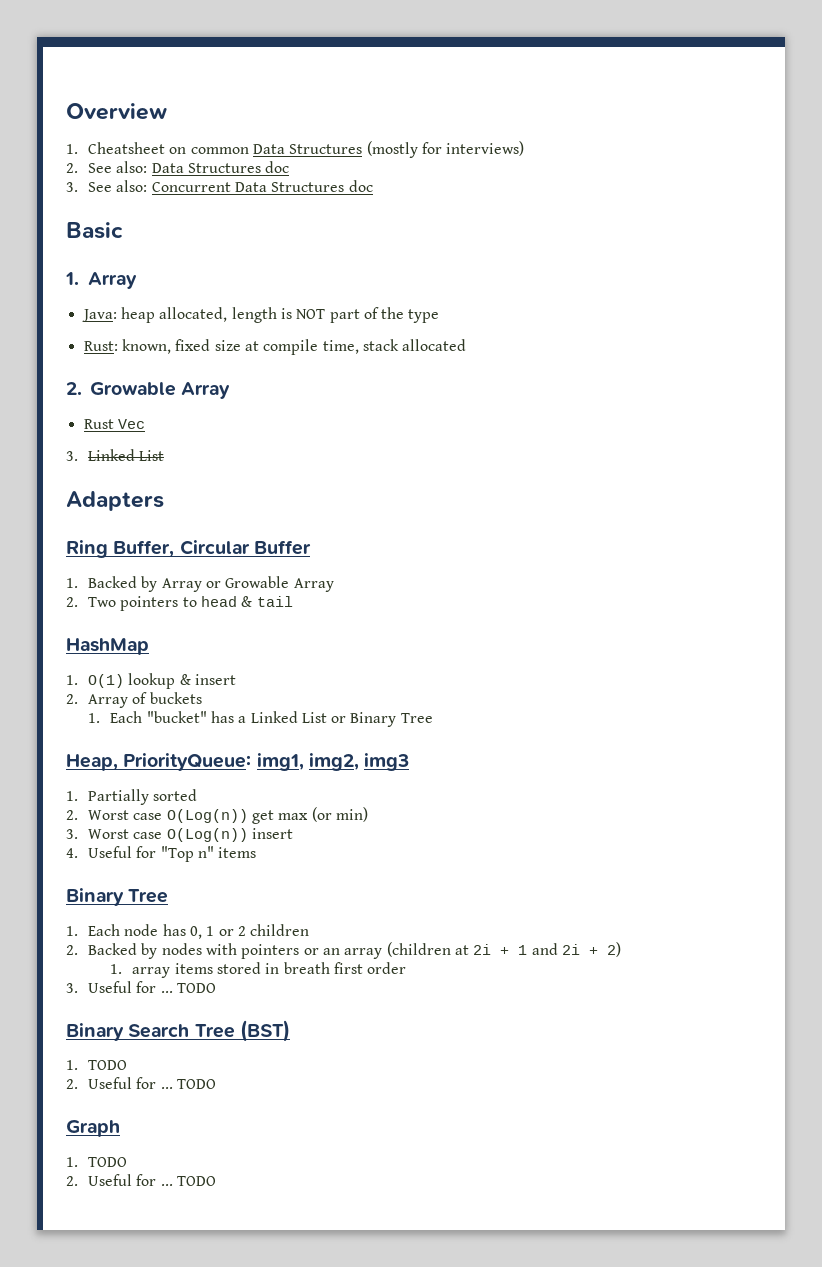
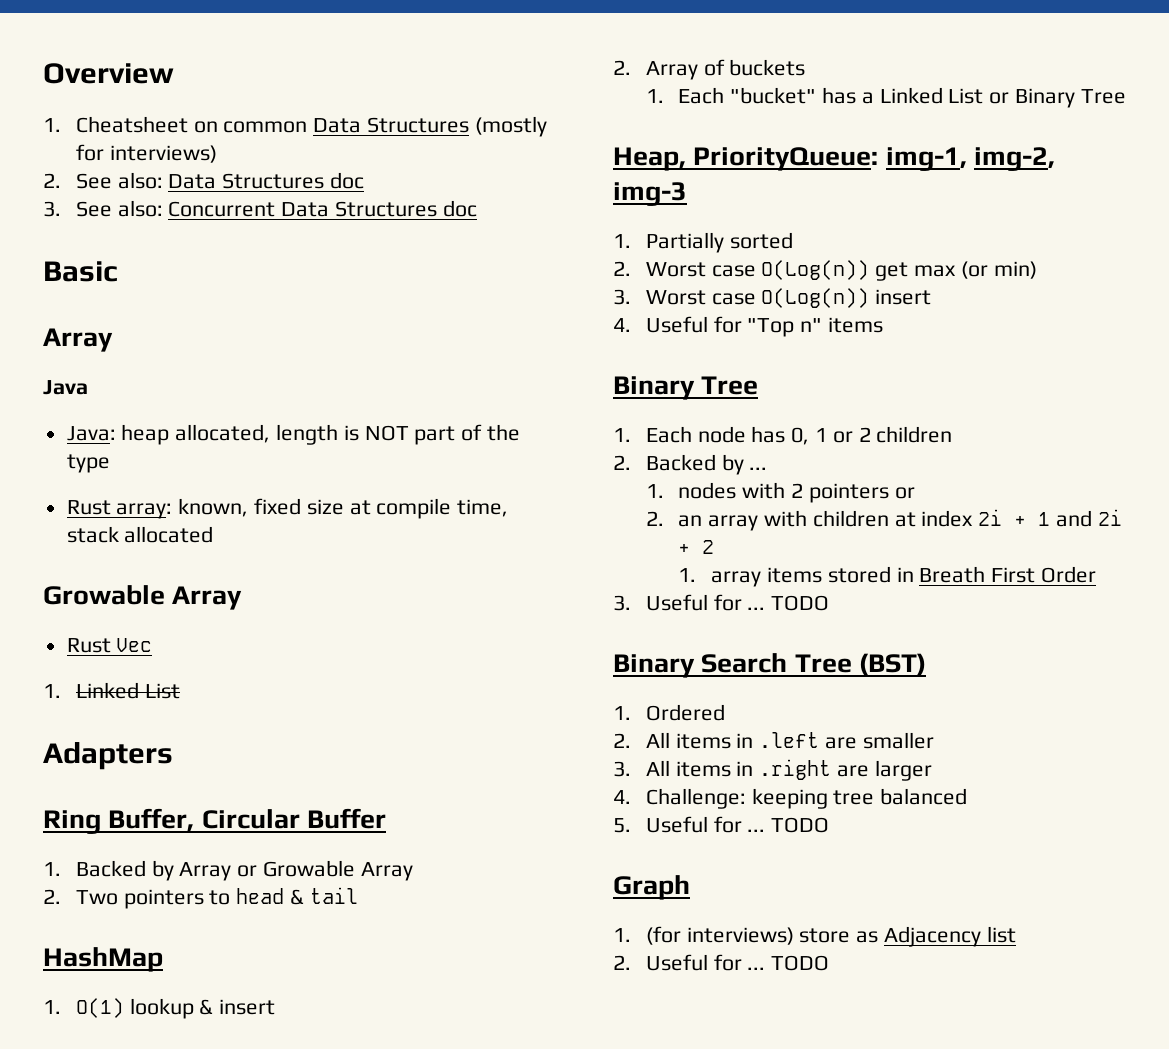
  Basic
- 1. Array
+ Array
+ Java
- Rust: known, fixed size at compile time, stack allocated
- 2. Growable Array
+ Rust array: known, fixed size at compile time, stack allocated
+ Growable Array
- 3. Linked List
+ 1. Linked List
- Heap, PriorityQueue: img1, img2, img3
+ Heap, PriorityQueue: img-1, img-2, img-3
- 2. Backed by nodes with pointers or an array (children at 2i + 1 and 2i + 2)
+ 2. Backed by ...
+ 1. nodes with 2 pointers or
+ 2. an array with children at index 2i + 1 and 2i + 2
- 1. array items stored in breath first order
+ 1. array items stored in Breath First Order
  Binary Search Tree (BST)
- 1. TODO
- 2. Useful for ...
+ 1. Ordered
+ 2. All items in .left are smaller
+ 3. All items in .right are larger
+ 4. Challenge: keeping tree balanced
+ 5. Useful for ...
  Graph
- 1. TODO
+ 1. (for interviews) store as Adjacency list

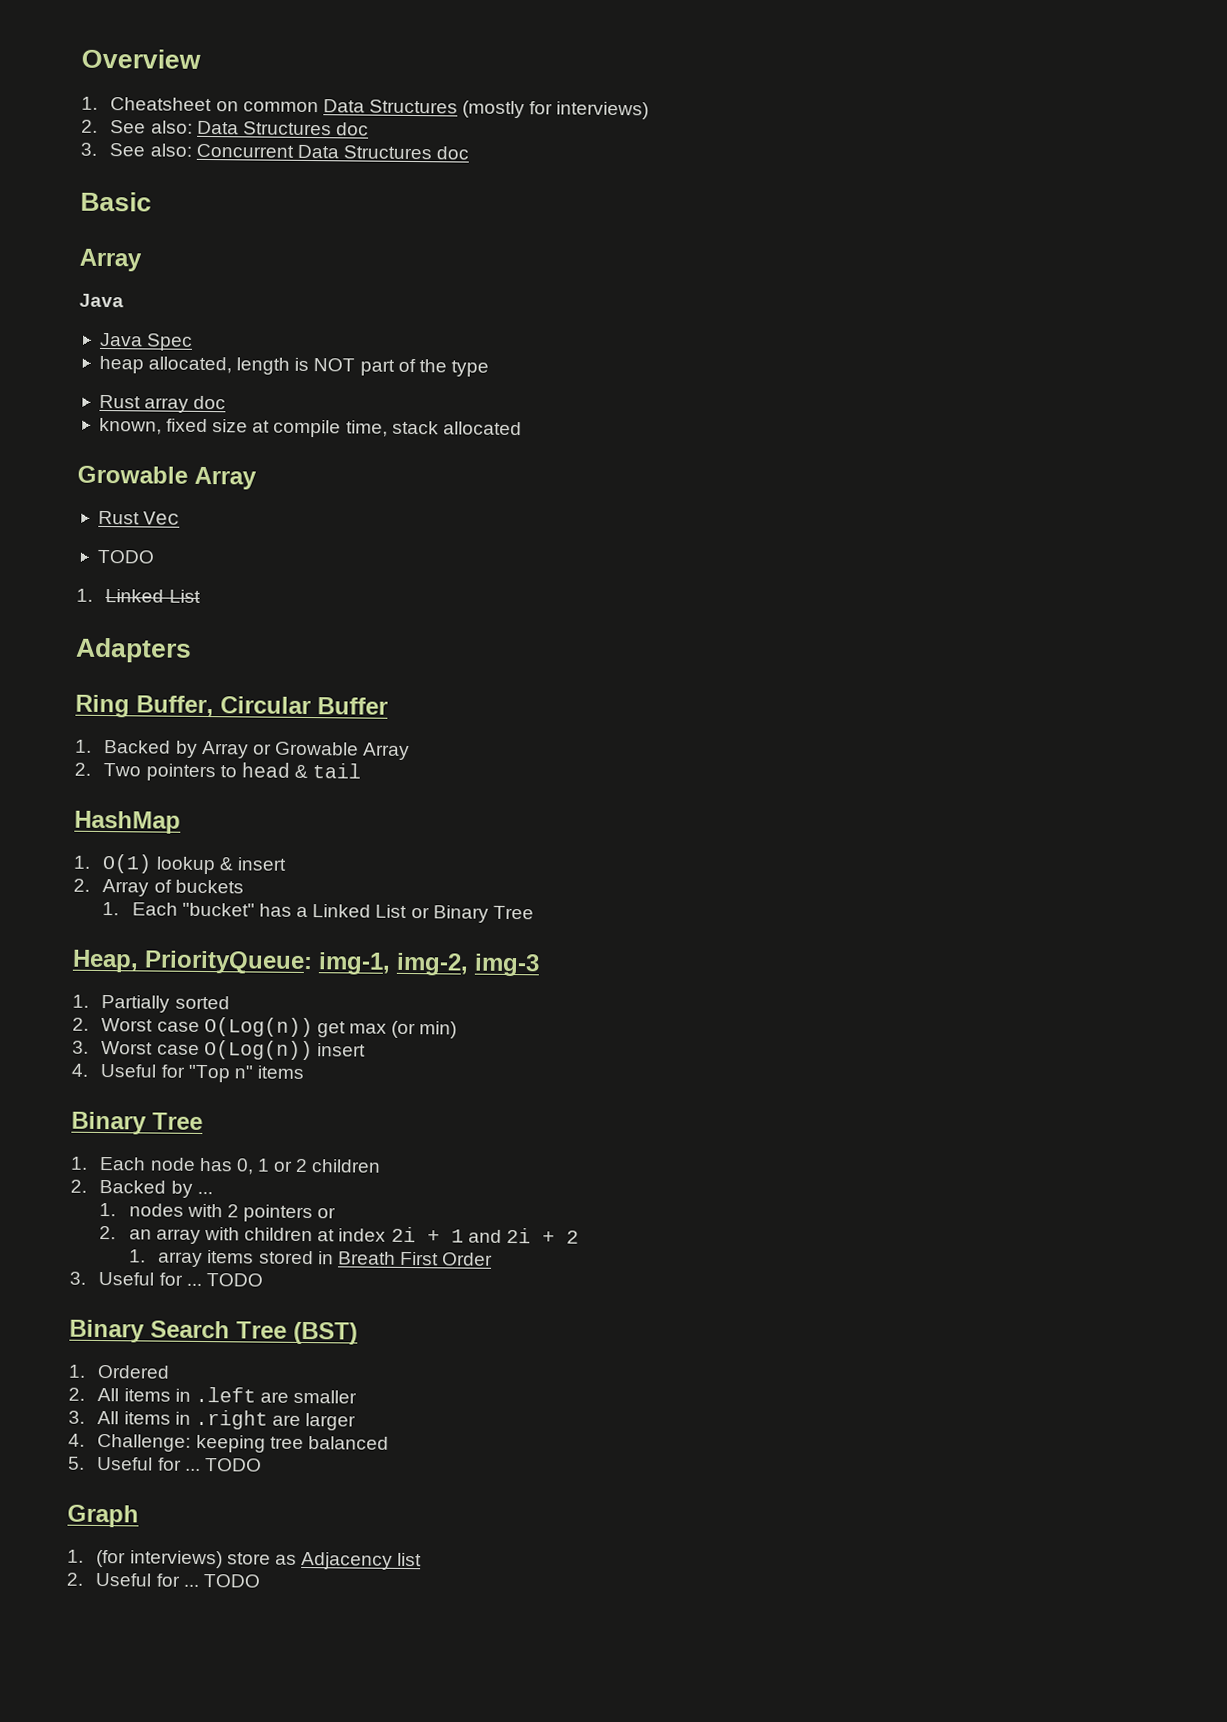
- Java: heap allocated, length is NOT part of the type
+ Java Spec
+ heap allocated, length is NOT part of the type
- Rust array: known, fixed size at compile time, stack allocated
+ Rust array doc
+ known, fixed size at compile time, stack allocated
  Rust Vec
+ TODO

